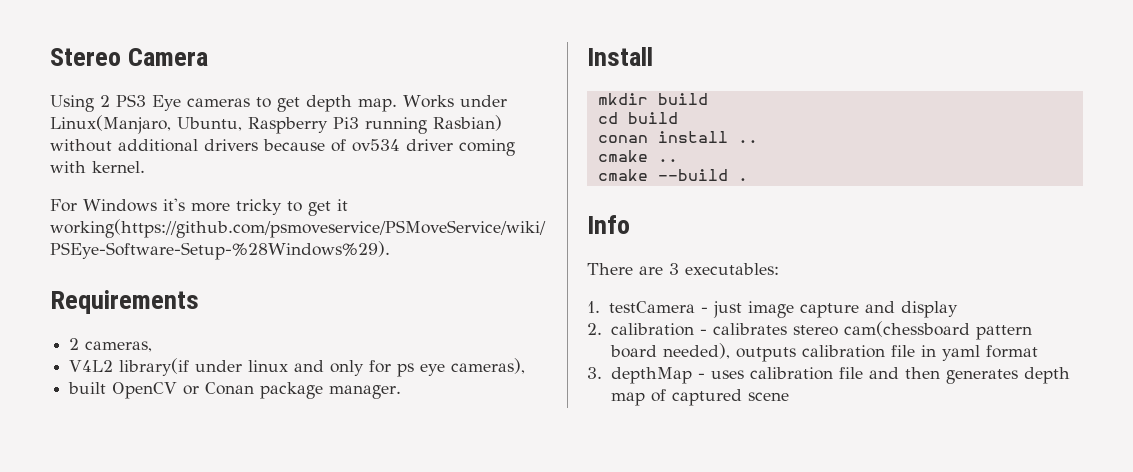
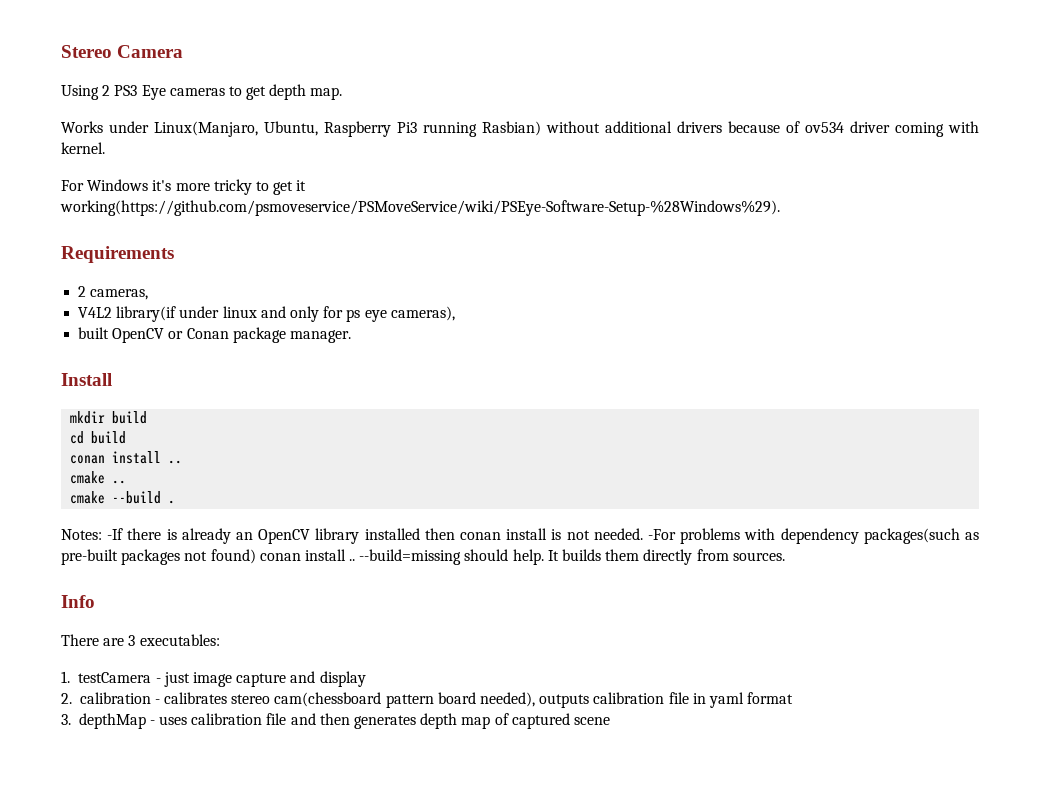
- Using 2 PS3 Eye cameras to get depth map. Works under Linux(Manjaro, Ubuntu, Raspberry Pi3 running Rasbian) without additional drivers because of ov534 driver coming with kernel.
+ Using 2 PS3 Eye cameras to get depth map.
+ Works under Linux(Manjaro, Ubuntu, Raspberry Pi3 running Rasbian) without additional drivers because of ov534 driver coming with kernel.
+ Notes: -If there is already an OpenCV library installed then conan install is not needed. -For problems with dependency packages(such as pre-built packages not found) conan install .. --build=missing should help. It builds them directly from sources.

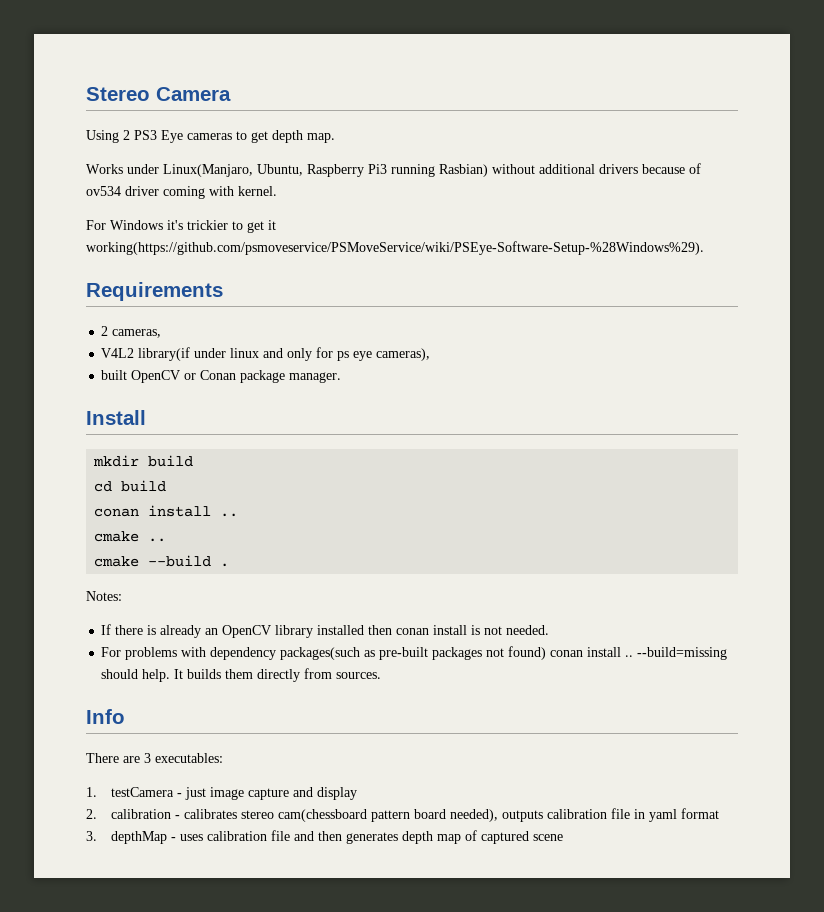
- For Windows it's more tricky to get it working(https://github.com/psmoveservice/PSMoveService/wiki/PSEye-Software-Setup-%28Windows%29).
+ For Windows it's trickier to get it working(https://github.com/psmoveservice/PSMoveService/wiki/PSEye-Software-Setup-%28Windows%29).
- Notes: -If there is already an OpenCV library installed then conan install is not needed. -For problems with dependency packages(such as pre-built packages not found) conan install ..
+ Notes:
+ If there is already an OpenCV library installed then conan install is not needed.
+ For problems with dependency packages(such as pre-built packages not found) conan install ..

